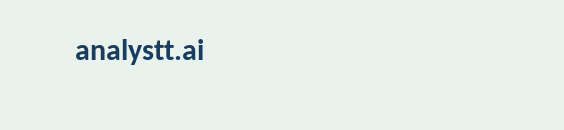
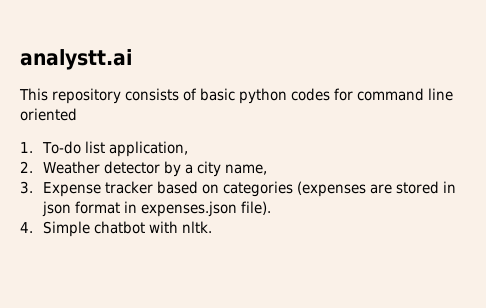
+ This repository consists of basic python codes for command line oriented
+ 1. To-do list application,
+ 2. Weather detector by a city name,
+ 3. Expense tracker based on categories (expenses are stored in json format in expenses.json file).
+ 4. Simple chatbot with nltk.

